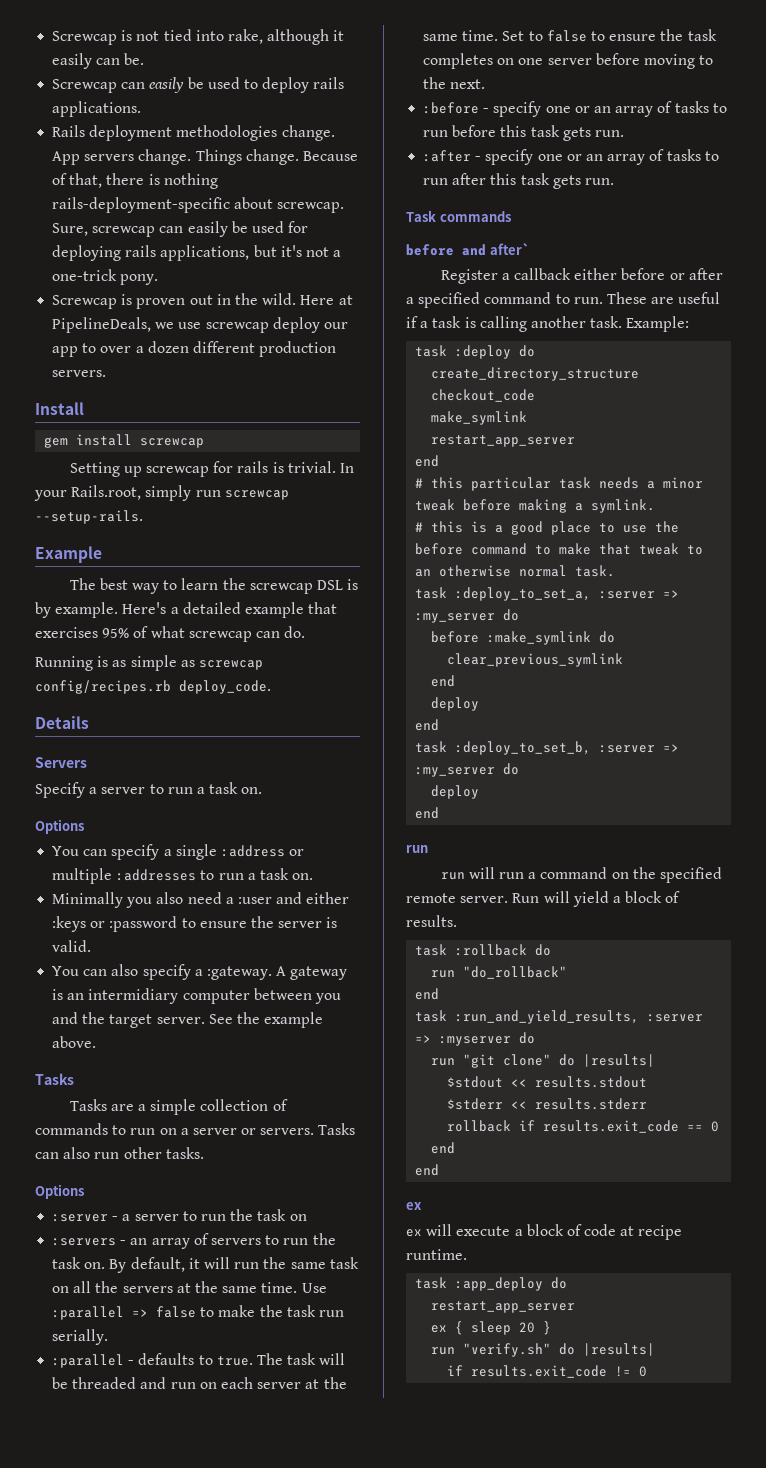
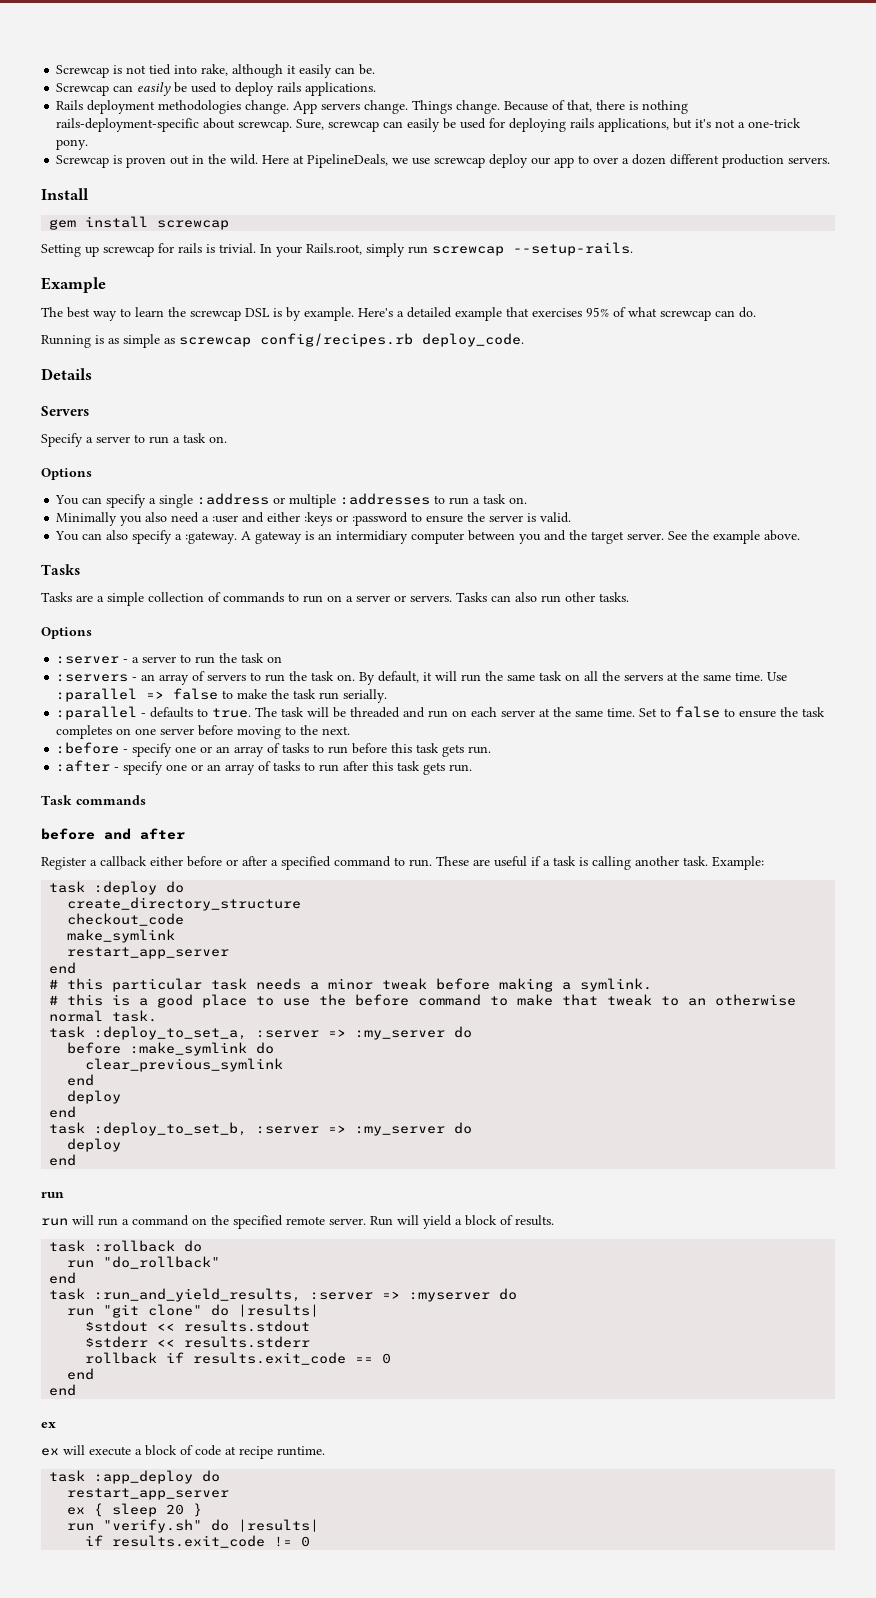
- before and after`
+ before and after

